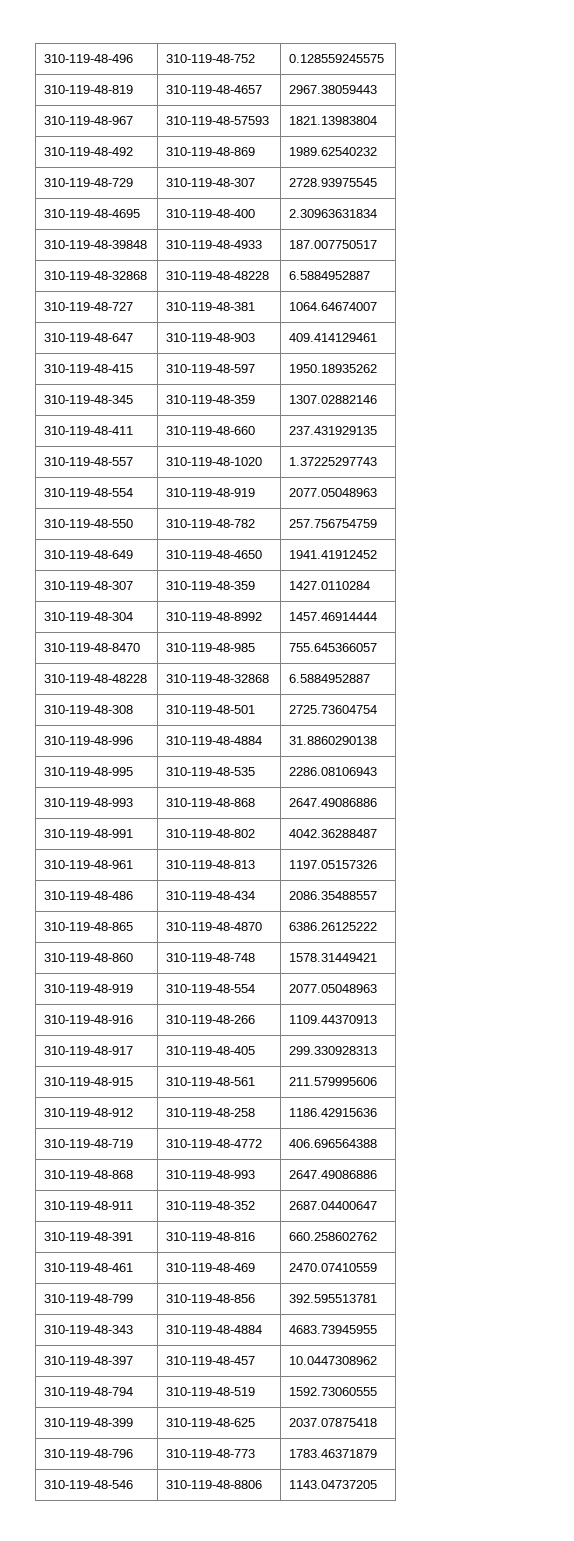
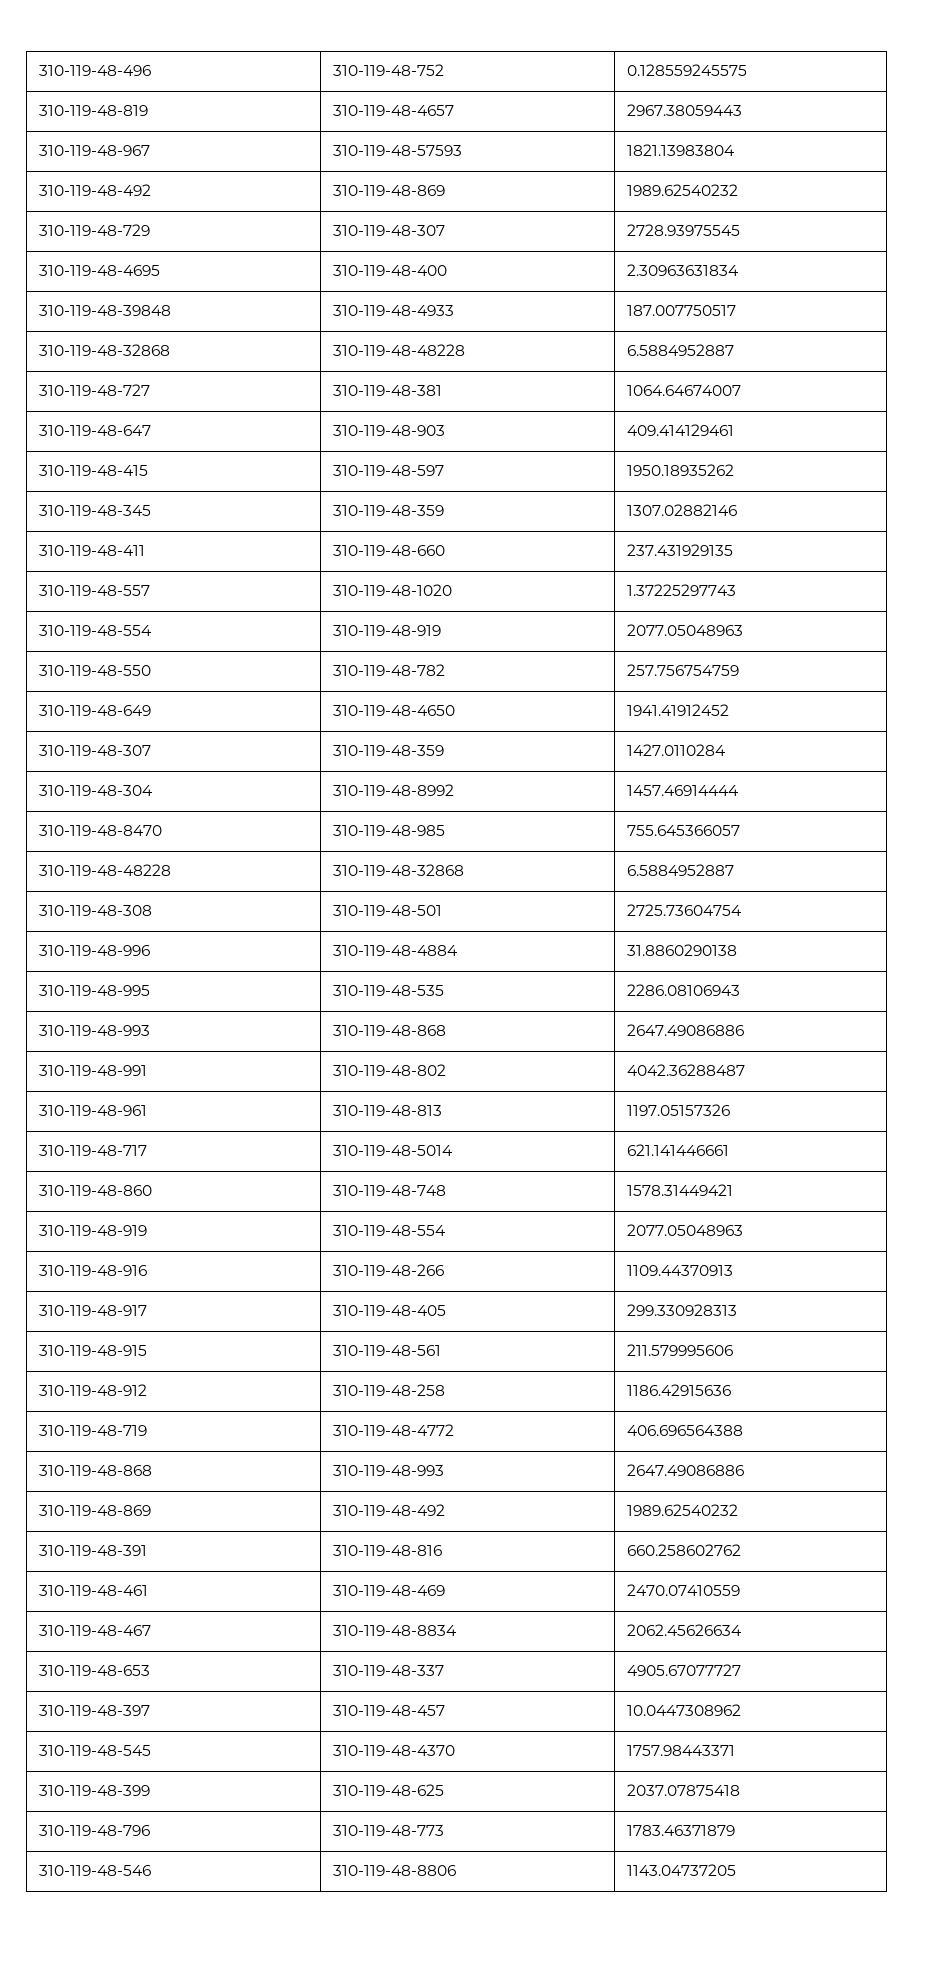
- 310-119-48-486 | 310-119-48-434 | 2086.35488557
- 310-119-48-865 | 310-119-48-4870 | 6386.26125222
+ 310-119-48-717 | 310-119-48-5014 | 621.141446661
- 310-119-48-911 | 310-119-48-352 | 2687.04400647
+ 310-119-48-869 | 310-119-48-492 | 1989.62540232
- 310-119-48-799 | 310-119-48-856 | 392.595513781
- 310-119-48-343 | 310-119-48-4884 | 4683.73945955
+ 310-119-48-467 | 310-119-48-8834 | 2062.45626634
+ 310-119-48-653 | 310-119-48-337 | 4905.67077727
- 310-119-48-794 | 310-119-48-519 | 1592.73060555
+ 310-119-48-545 | 310-119-48-4370 | 1757.98443371

